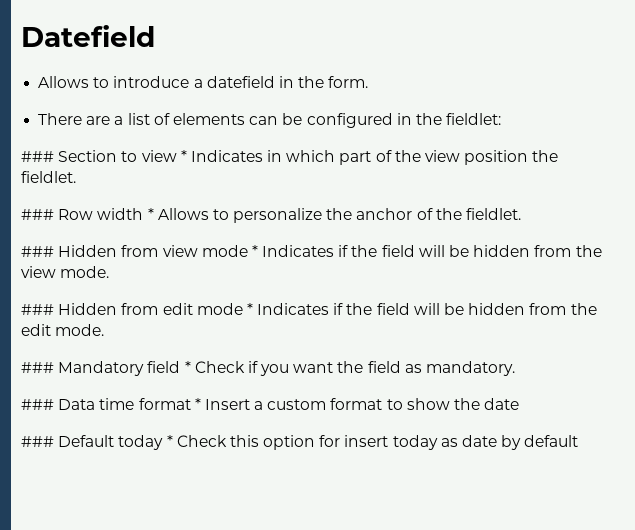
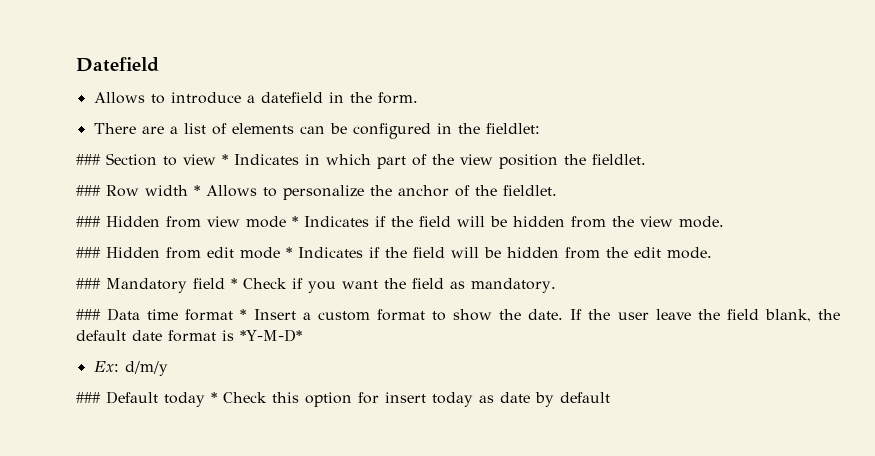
- ### Data time format * Insert a custom format to show the date
+ ### Data time format * Insert a custom format to show the date. If the user leave the field blank, the default date format is *Y-M-D*
+ Ex: d/m/y

